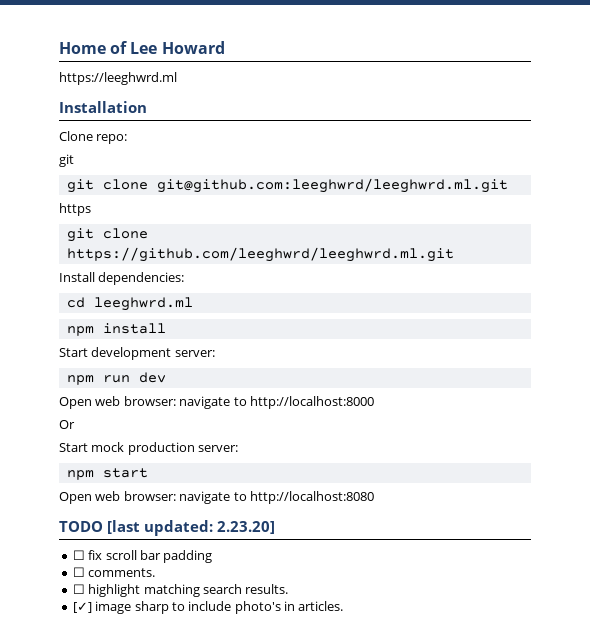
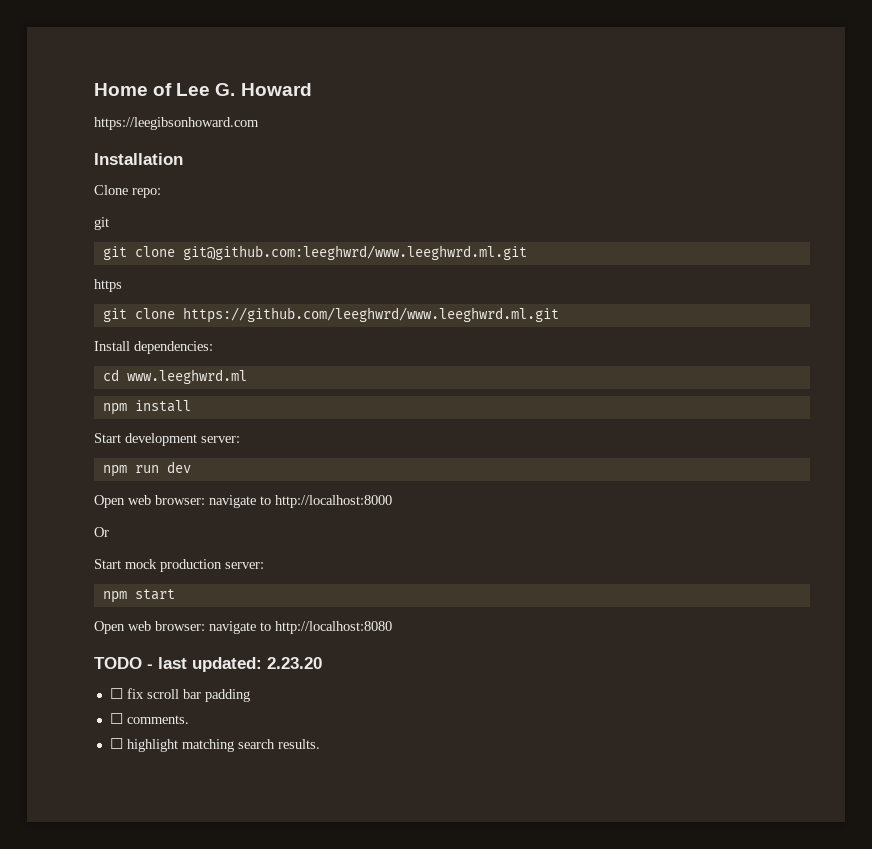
- Home of Lee Howard
+ Home of Lee G. Howard
- https://leeghwrd.ml
+ https://leegibsonhoward.com
- git clone git@github.com:leeghwrd/leeghwrd.ml.git
+ git clone git@github.com:leeghwrd/www.leeghwrd.ml.git
- git clone https://github.com/leeghwrd/leeghwrd.ml.git
+ git clone https://github.com/leeghwrd/www.leeghwrd.ml.git
- cd leeghwrd.ml
+ cd www.leeghwrd.ml
- TODO [last updated: 2.23.20]
+ TODO - last updated: 2.23.20
- [✓] image sharp to include photo's in articles.

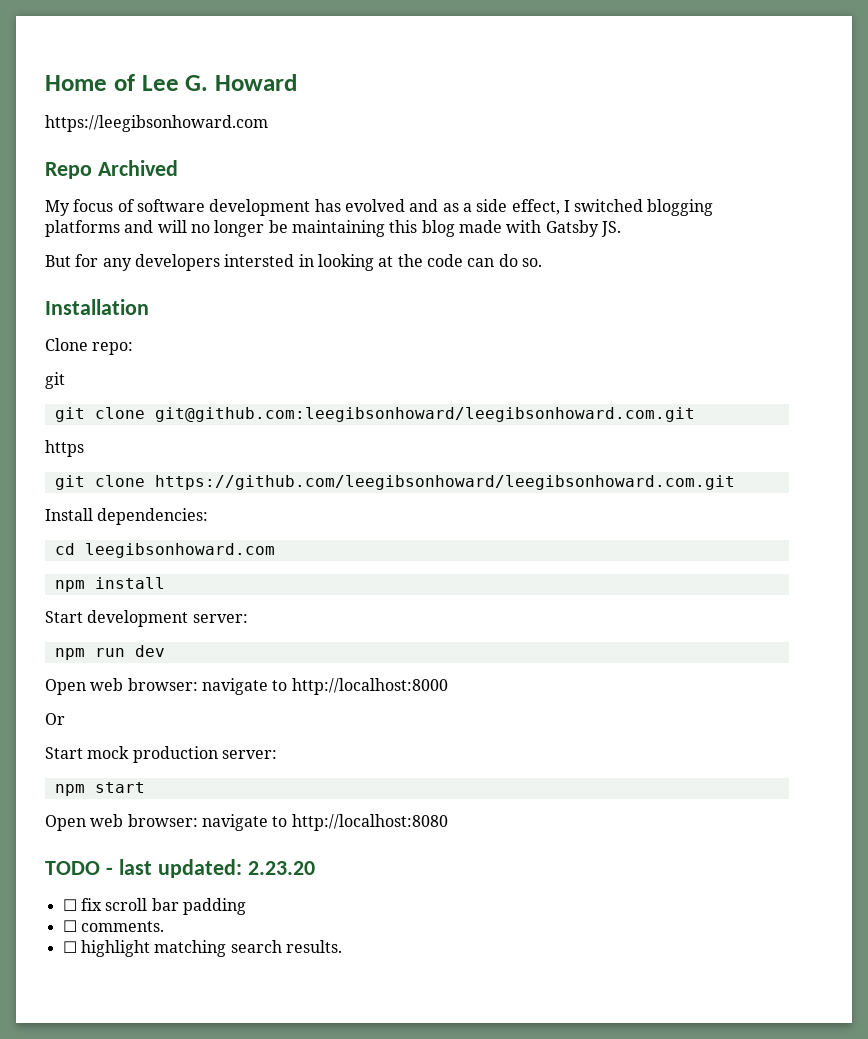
+ Repo Archived
+ My focus of software development has evolved and as a side effect, I switched blogging platforms and will no longer be maintaining this blog made with Gatsby JS.
+ But for any developers intersted in looking at the code can do so.
- git clone git@github.com:leeghwrd/www.leeghwrd.ml.git
+ git clone git@github.com:leegibsonhoward/leegibsonhoward.com.git
- git clone https://github.com/leeghwrd/www.leeghwrd.ml.git
+ git clone https://github.com/leegibsonhoward/leegibsonhoward.com.git
- cd www.leeghwrd.ml
+ cd leegibsonhoward.com

